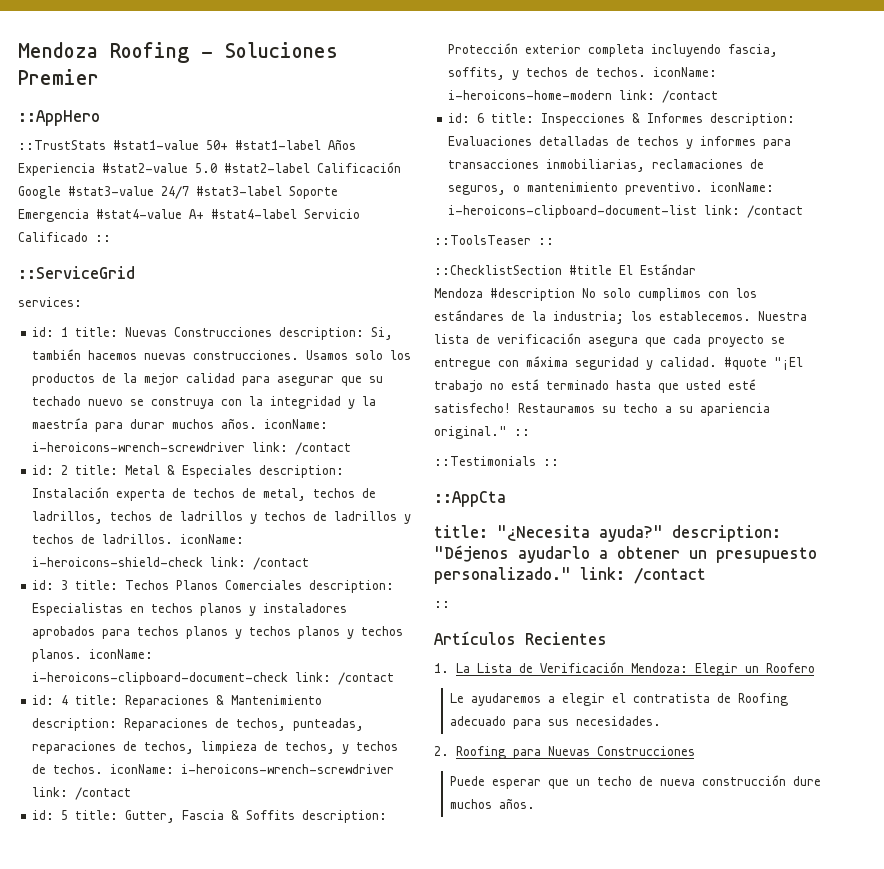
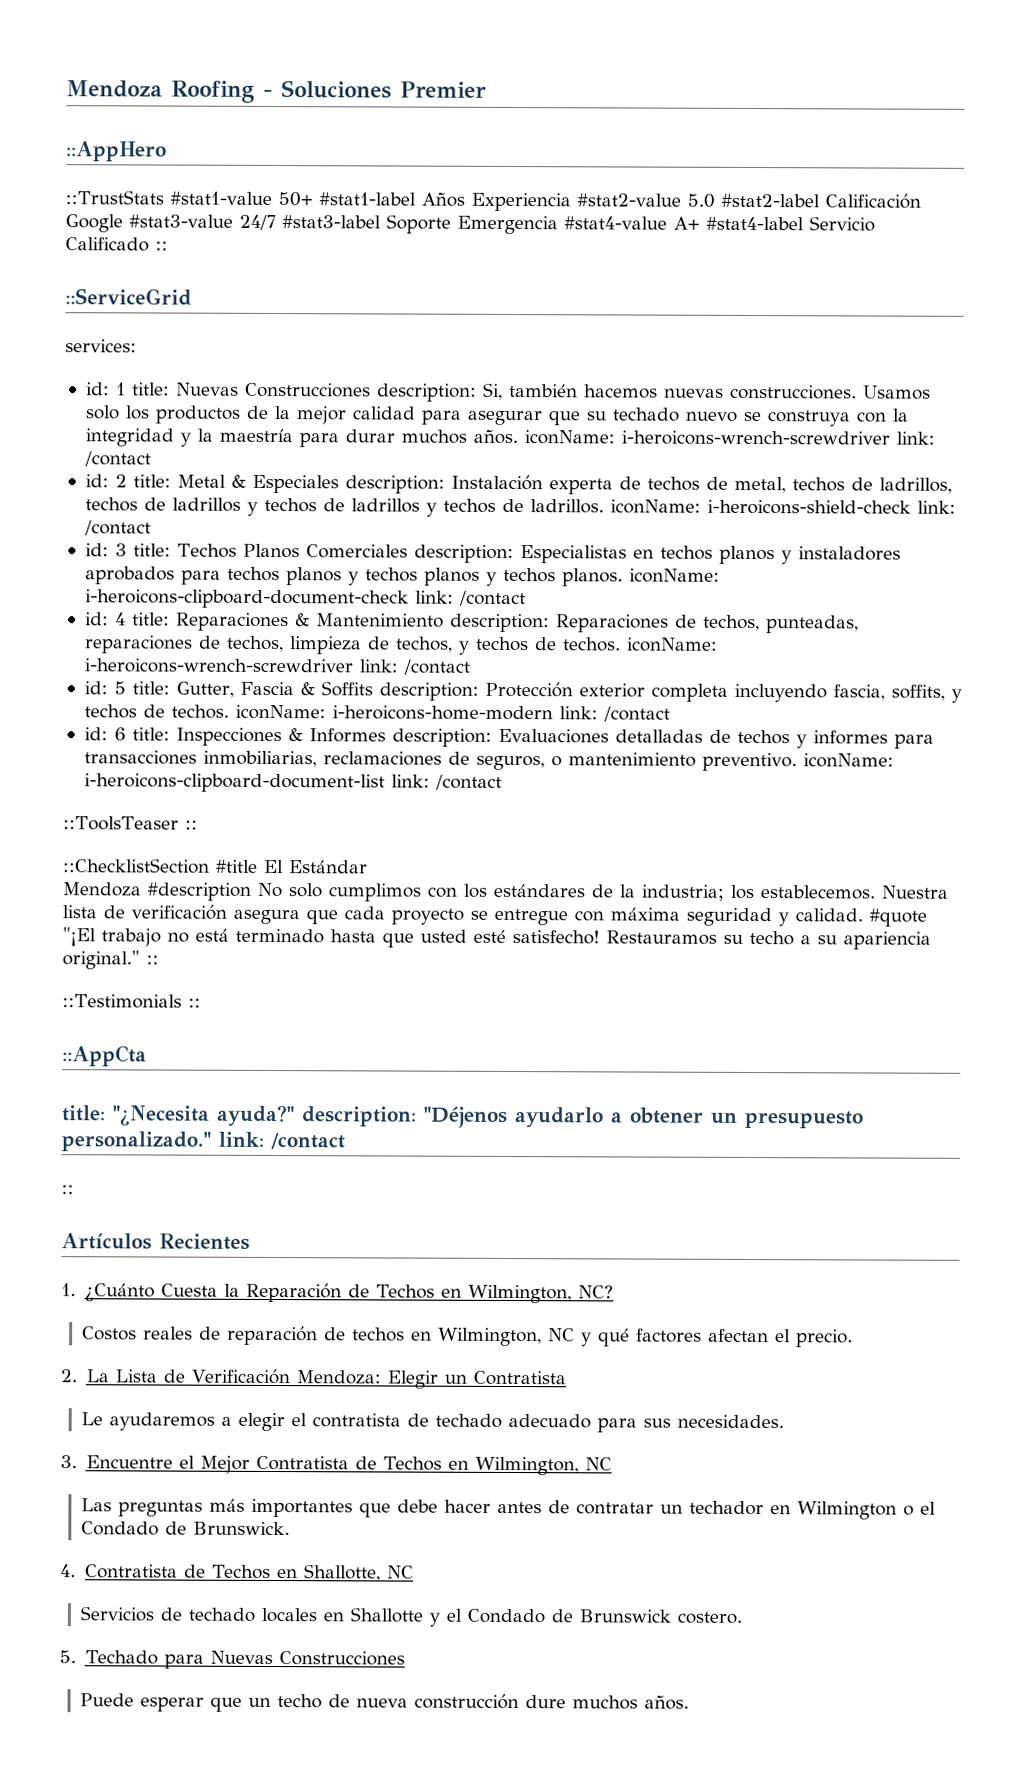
- 1. La Lista de Verificación Mendoza: Elegir un Roofero
+ 1. ¿Cuánto Cuesta la Reparación de Techos en Wilmington, NC?
+ Costos reales de reparación de techos en Wilmington, NC y qué factores afectan el precio.
+ 2. La Lista de Verificación Mendoza: Elegir un Contratista
- Le ayudaremos a elegir el contratista de Roofing adecuado para sus necesidades.
+ Le ayudaremos a elegir el contratista de techado adecuado para sus necesidades.
- 2. Roofing para Nuevas Construcciones
+ 3. Encuentre el Mejor Contratista de Techos en Wilmington, NC
+ Las preguntas más importantes que debe hacer antes de contratar un techador en Wilmington o el Condado de Brunswick.
+ 4. Contratista de Techos en Shallotte, NC
+ Servicios de techado locales en Shallotte y el Condado de Brunswick costero.
+ 5. Techado para Nuevas Construcciones

